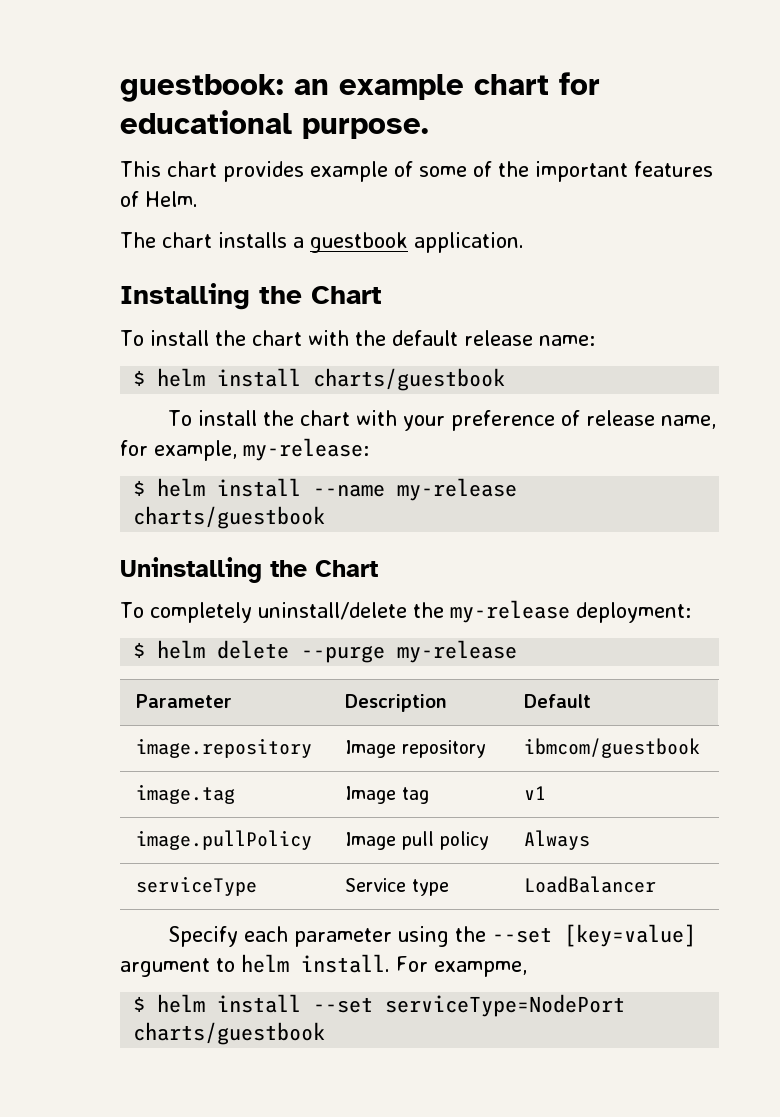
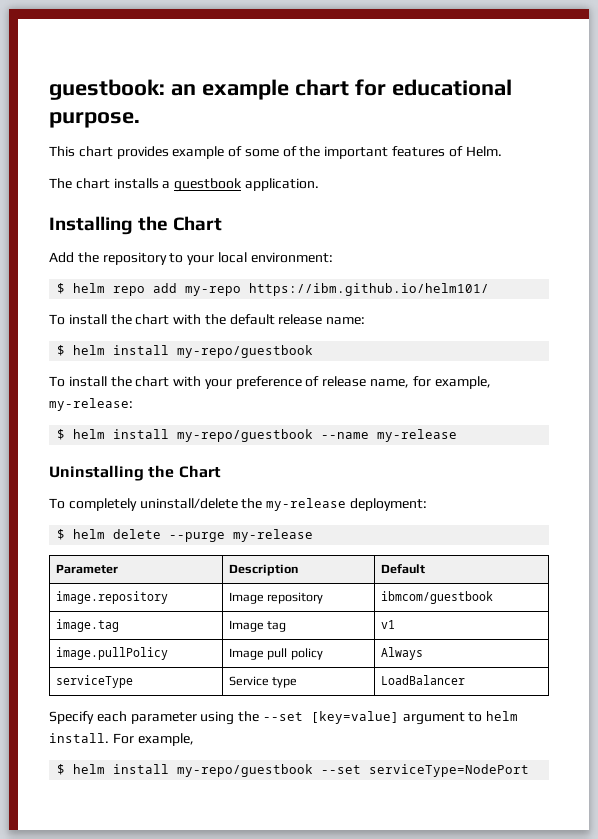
+ Add the repository to your local environment:
+ $ helm repo add my-repo https://ibm.github.io/helm101/
  To install the chart with the default release name:
- $ helm install charts/guestbook
+ $ helm install my-repo/guestbook
- $ helm install --name my-release charts/guestbook
+ $ helm install my-repo/guestbook --name my-release
- For exampme,
- $ helm install --set serviceType=NodePort charts/guestbook
+ For example,
+ $ helm install my-repo/guestbook --set serviceType=NodePort

